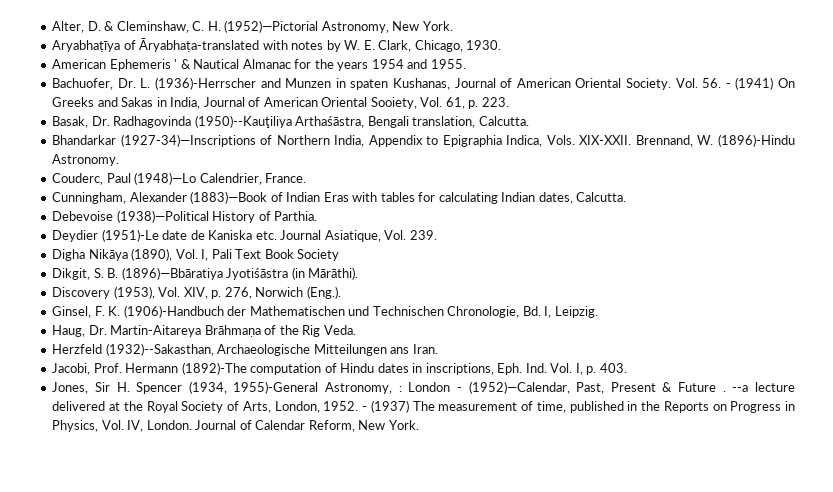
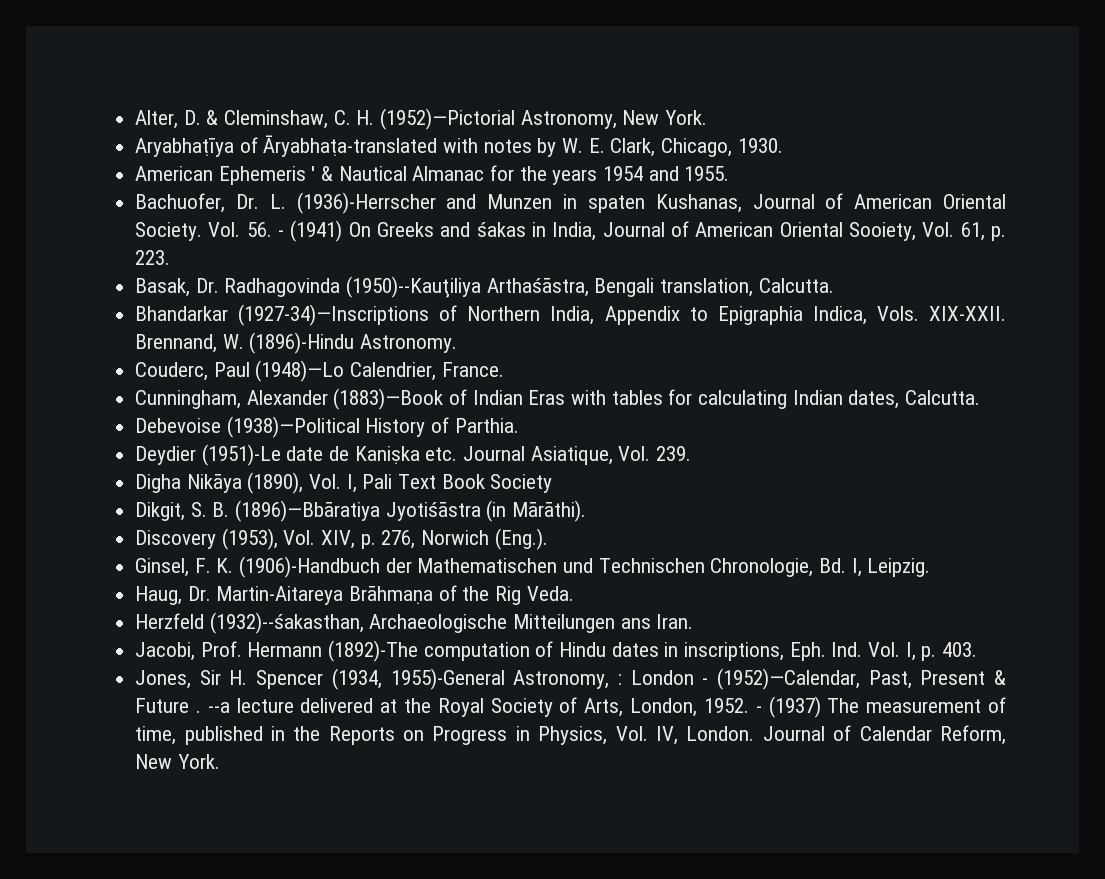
- Vol. 56. - (1941) On Greeks and Sakas in India, Journal of American Oriental Sooiety, Vol. 61, p. 223.
+ Vol. 56. - (1941) On Greeks and śakas in India, Journal of American Oriental Sooiety, Vol. 61, p. 223.
- Deydier (1951)-Le date de Kaniska etc. Journal Asiatique, Vol. 239.
+ Deydier (1951)-Le date de Kaniṣka etc. Journal Asiatique, Vol. 239.
- Herzfeld (1932)--Sakasthan, Archaeologische Mitteilungen ans Iran.
+ Herzfeld (1932)--śakasthan, Archaeologische Mitteilungen ans Iran.

